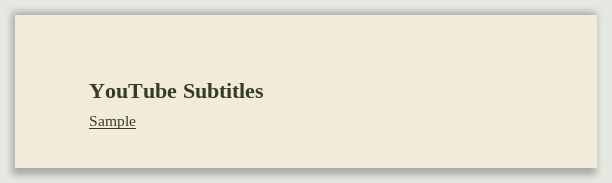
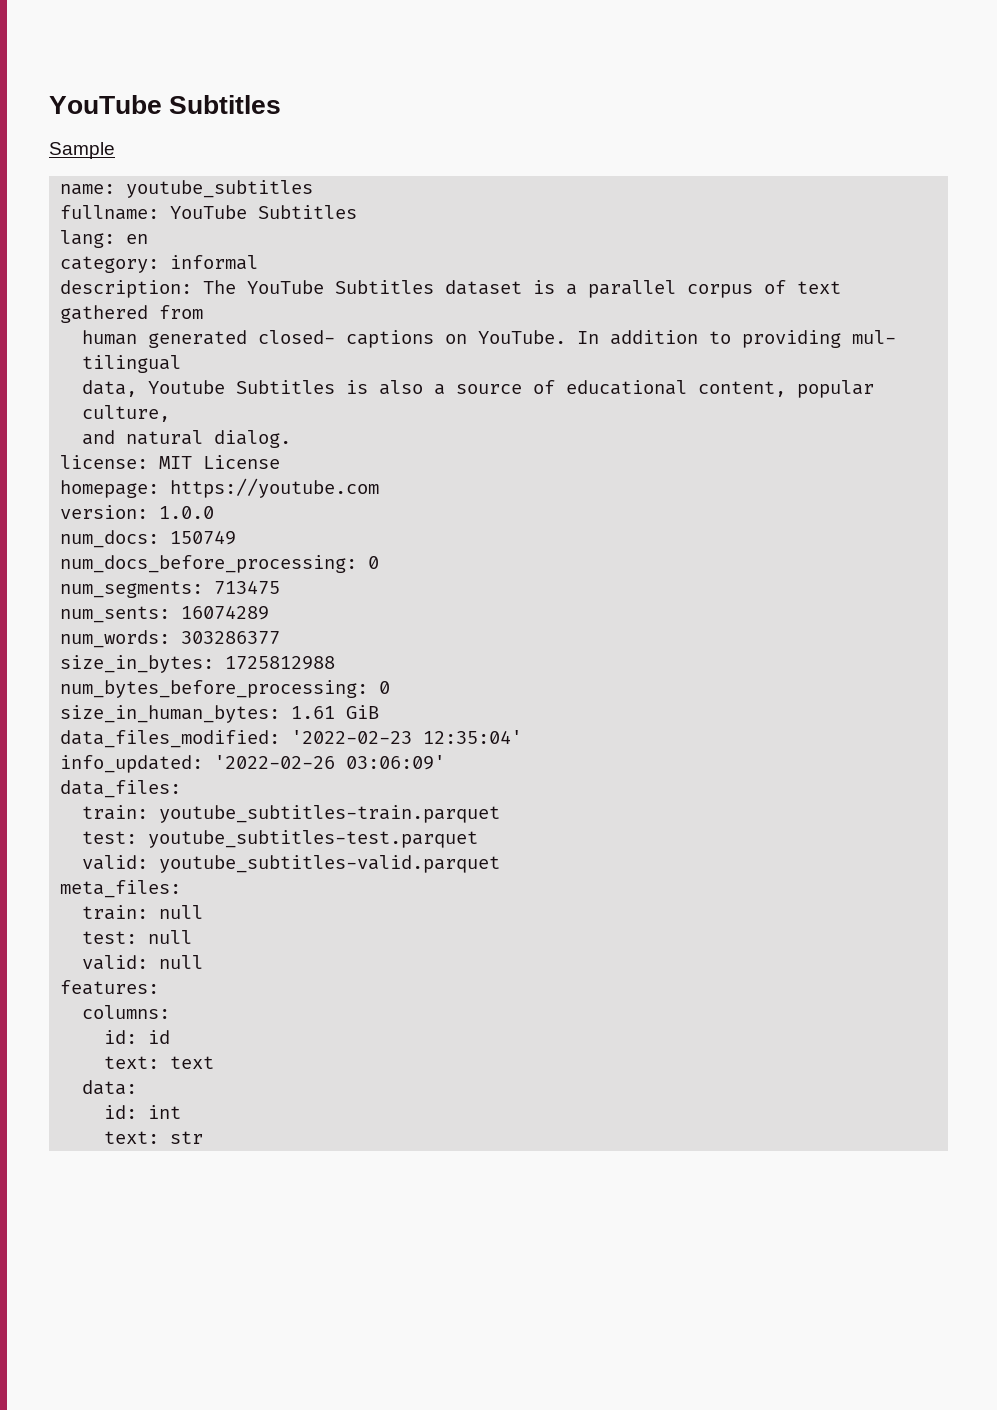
+ name: youtube_subtitles
+ fullname: YouTube Subtitles
+ lang: en
+ category: informal
+ description: The YouTube Subtitles dataset is a parallel corpus of text gathered from
+ human generated closed- captions on YouTube. In addition to providing mul- tilingual
+ data, Youtube Subtitles is also a source of educational content, popular culture,
+ and natural dialog.
+ license: MIT License
+ homepage: https://youtube.com
+ version: 1.0.0
+ num_docs: 150749
+ num_docs_before_processing: 0
+ num_segments: 713475
+ num_sents: 16074289
+ num_words: 303286377
+ size_in_bytes: 1725812988
+ num_bytes_before_processing: 0
+ size_in_human_bytes: 1.61 GiB
+ data_files_modified: '2022-02-23 12:35:04'
+ info_updated: '2022-02-26 03:06:09'
+ data_files:
+ train: youtube_subtitles-train.parquet
+ test: youtube_subtitles-test.parquet
+ valid: youtube_subtitles-valid.parquet
+ meta_files:
+ train: null
+ test: null
+ valid: null
+ features:
+ columns:
+ id: id
+ text: text
+ data:
+ id: int
+ text: str

